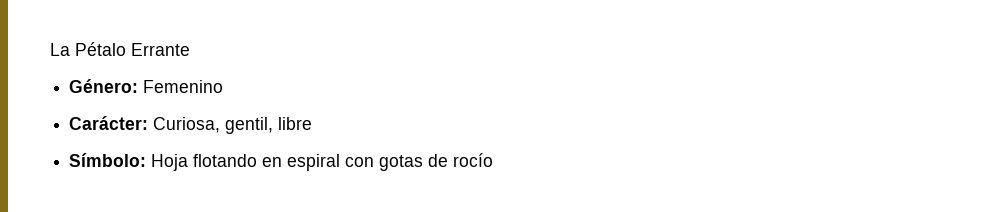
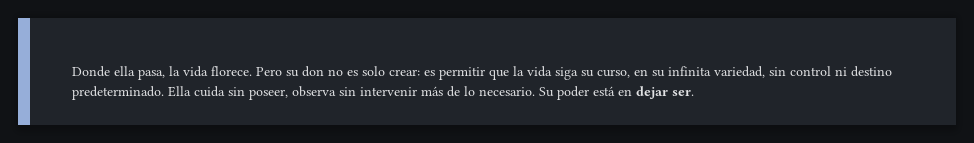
- La Pétalo Errante
- Género: Femenino
- Carácter: Curiosa, gentil, libre
- Símbolo: Hoja flotando en espiral con gotas de rocío
+ Donde ella pasa, la vida florece. Pero su don no es solo crear: es permitir que la vida siga su curso, en su infinita variedad, sin control ni destino predeterminado. Ella cuida sin poseer, observa sin intervenir más de lo necesario. Su poder está en dejar ser.

